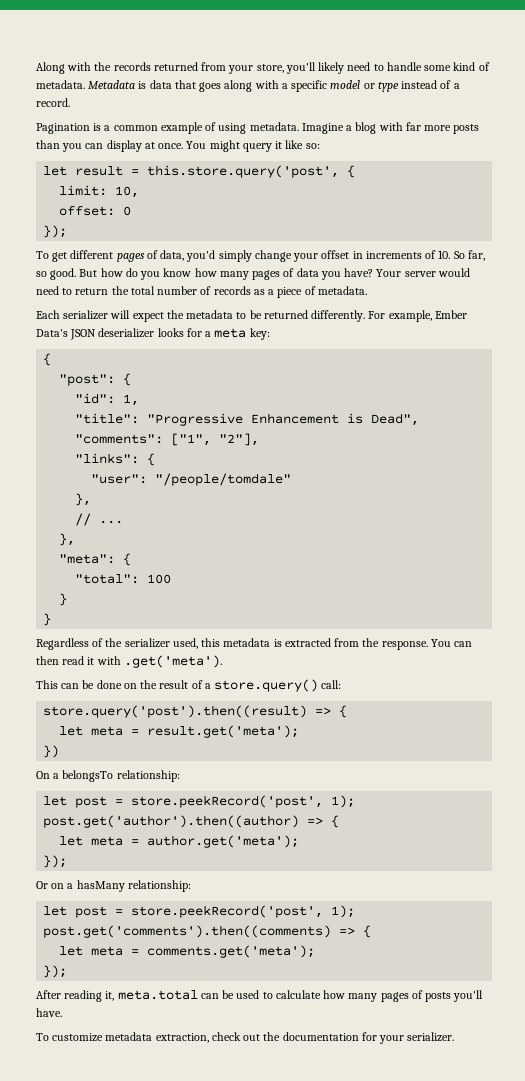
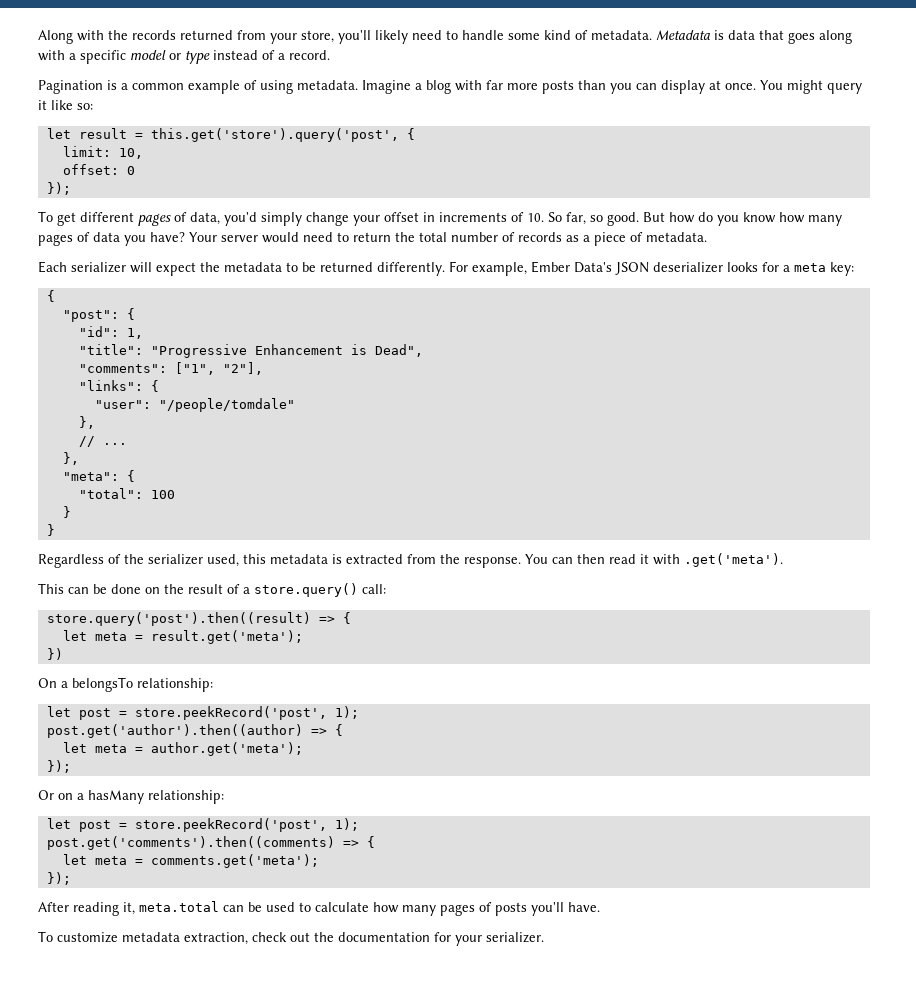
- let result = this.store.query('post', {
+ let result = this.get('store').query('post', {

